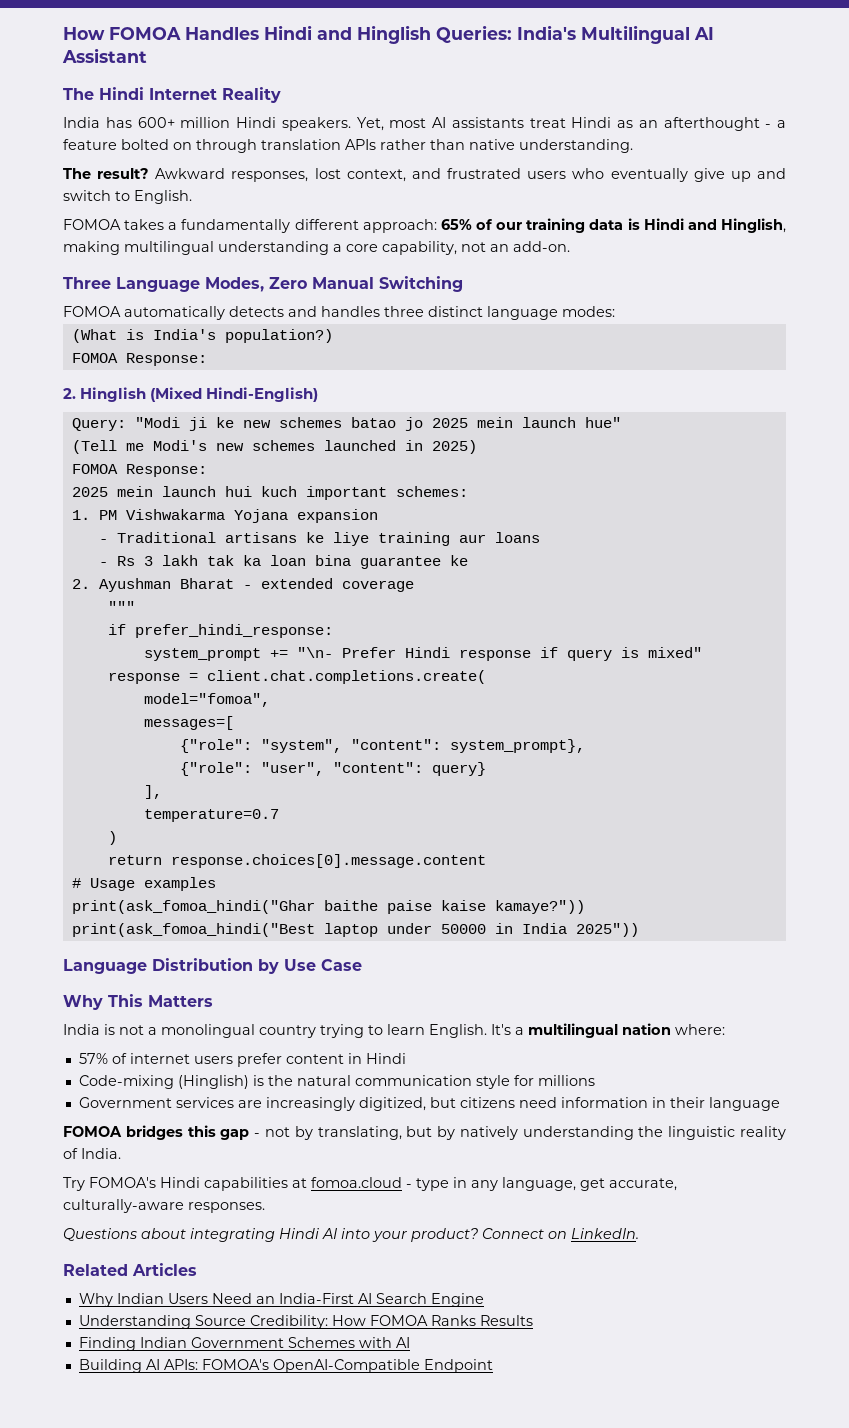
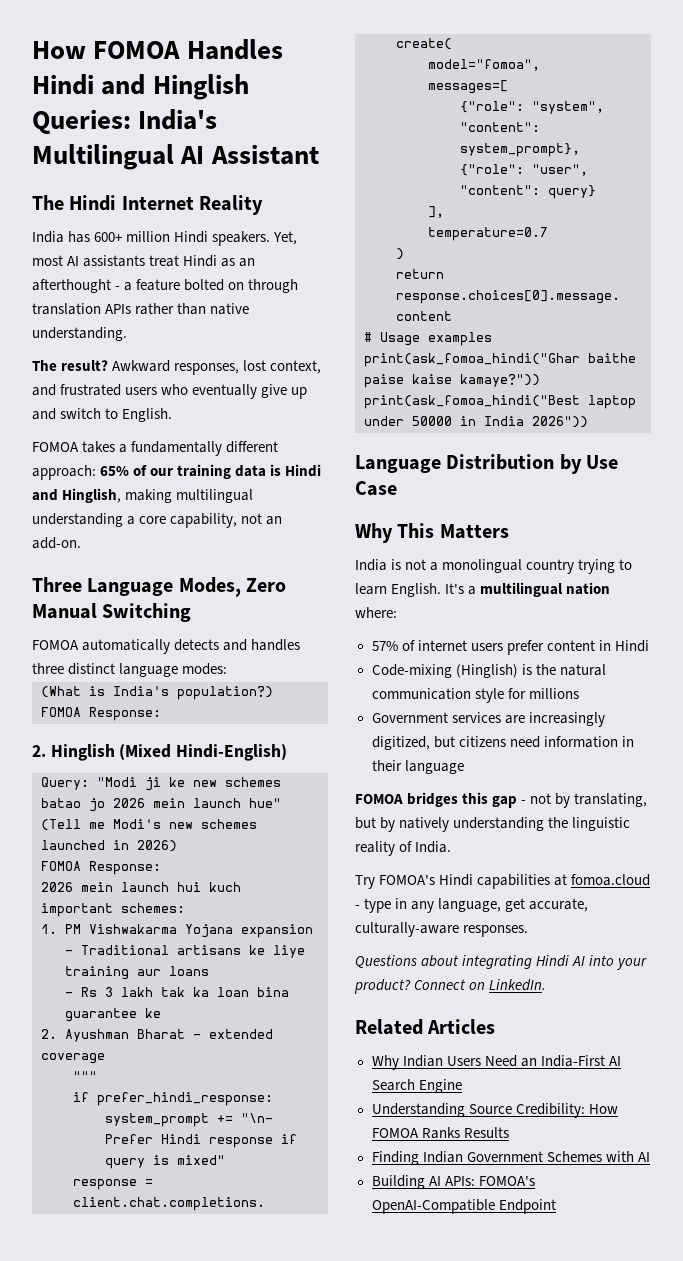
- Query: "Modi ji ke new schemes batao jo 2025 mein launch hue"
+ Query: "Modi ji ke new schemes batao jo 2026 mein launch hue"
- (Tell me Modi's new schemes launched in 2025)
+ (Tell me Modi's new schemes launched in 2026)
  FOMOA Response:
- 2025 mein launch hui kuch important schemes:
+ 2026 mein launch hui kuch important schemes:
- print(ask_fomoa_hindi("Best laptop under 50000 in India 2025"))
+ print(ask_fomoa_hindi("Best laptop under 50000 in India 2026"))

